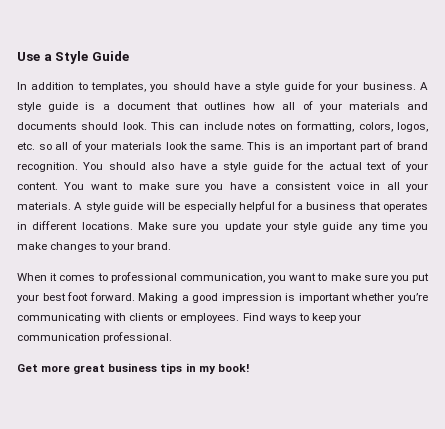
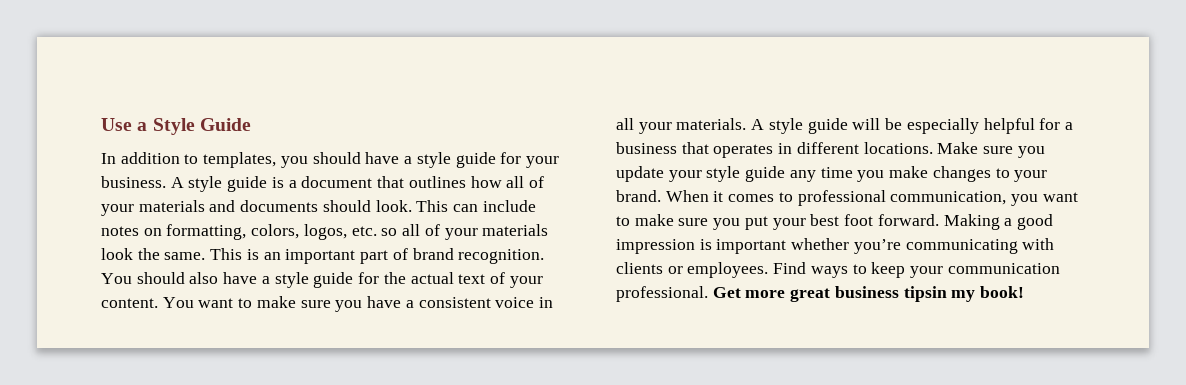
- Make sure you update your style guide any time you make changes to your brand.
- When it comes to professional communication, you want to make sure you put your best foot forward.
+ Make sure you update your style guide any time you make changes to your brand. When it comes to professional communication, you want to make sure you put your best foot forward.
- Find ways to keep your communication professional.
- Get more great business tips in my book!
+ Find ways to keep your communication professional. Get more great business tipsin my book!

